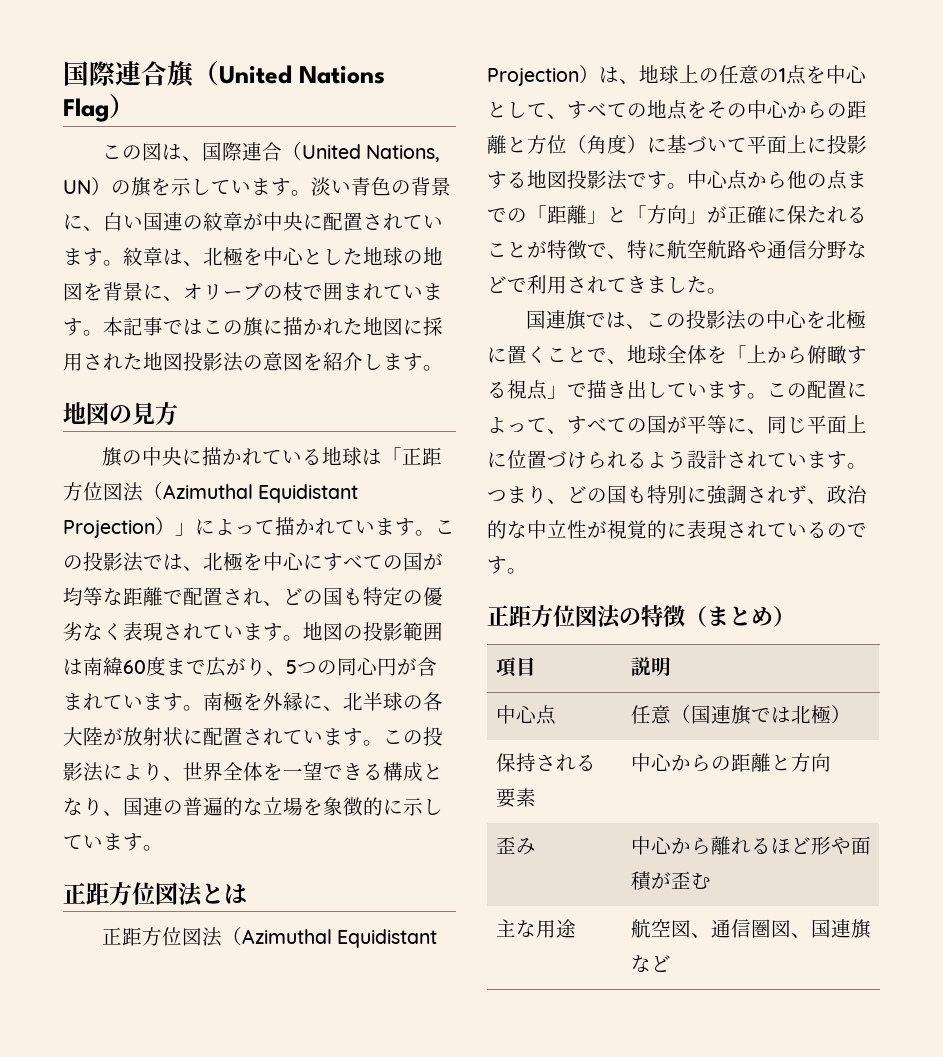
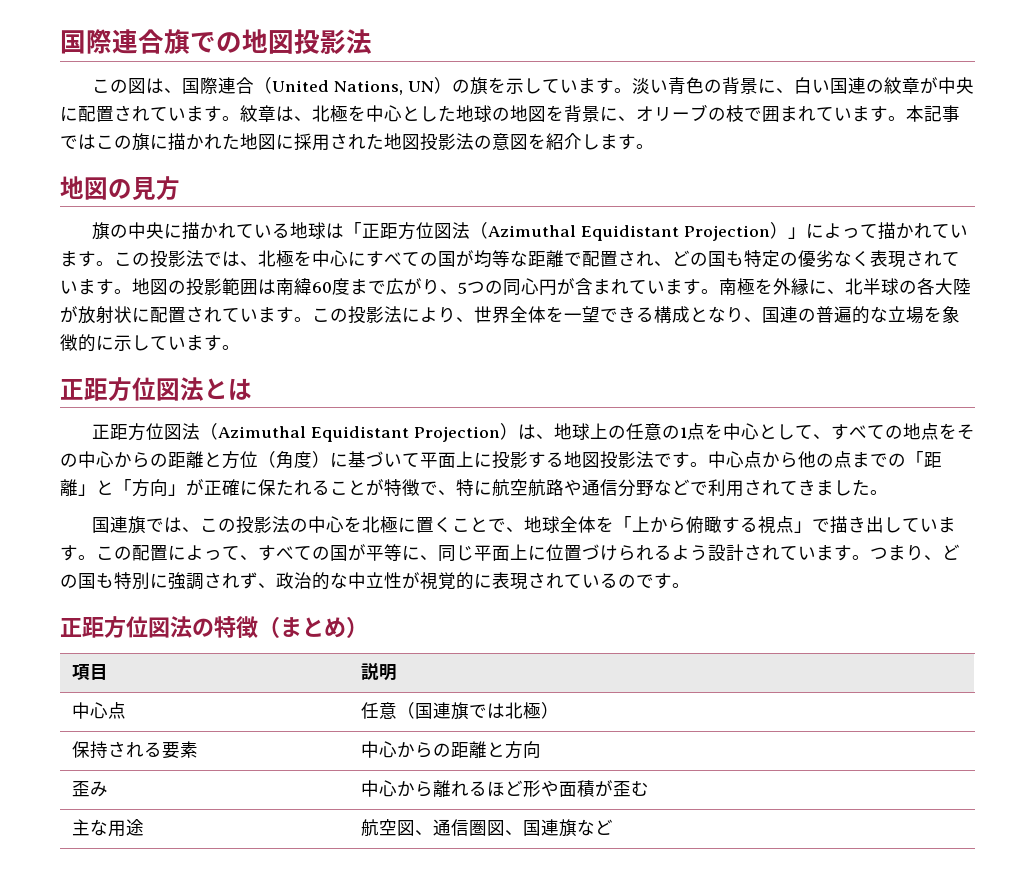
- 国際連合旗（United Nations Flag）
+ 国際連合旗での地図投影法

